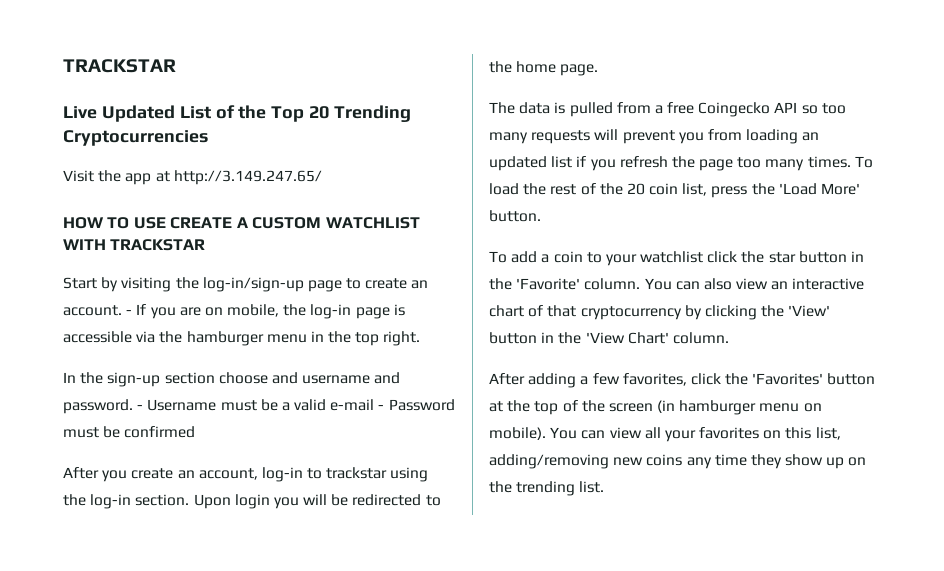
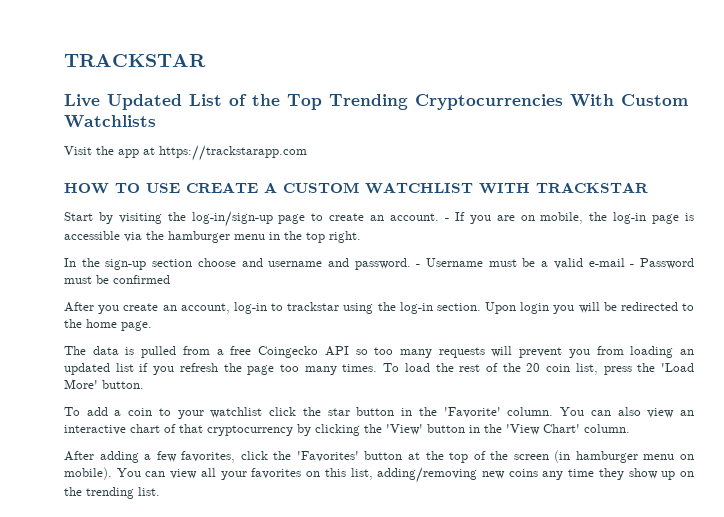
- Live Updated List of the Top 20 Trending Cryptocurrencies
+ Live Updated List of the Top Trending Cryptocurrencies With Custom Watchlists
- Visit the app at http://3.149.247.65/
+ Visit the app at https://trackstarapp.com

